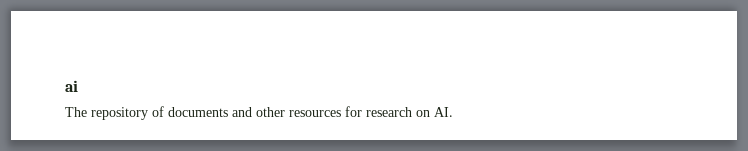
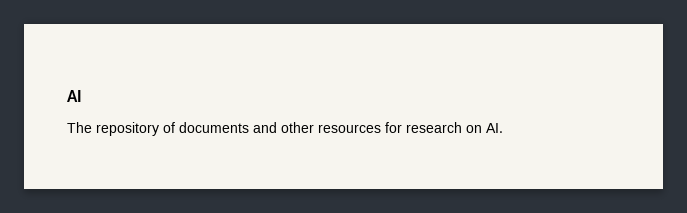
- ai
+ AI

